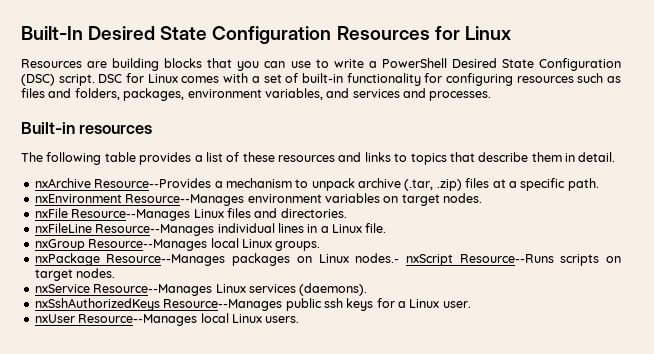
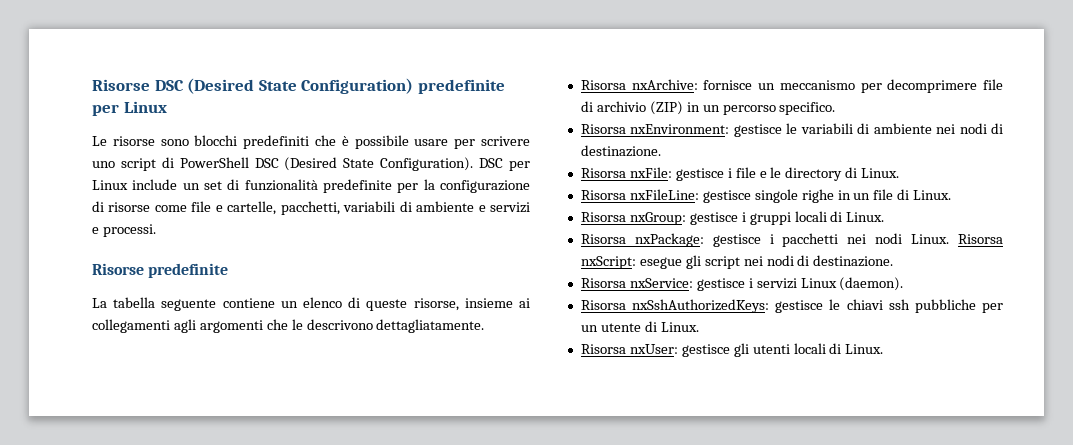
- Built-In Desired State Configuration Resources for Linux
- Resources are building blocks that you can use to write a PowerShell Desired State Configuration (DSC) script. DSC for Linux comes with a set of built-in functionality for configuring resources such as files and folders, packages, environment variables, and services and processes.
- Built-in resources
- The following table provides a list of these resources and links to topics that describe them in detail.
- nxArchive Resource--Provides a mechanism to unpack archive (.tar, .zip) files at a specific path.
- nxEnvironment Resource--Manages environment variables on target nodes.
- nxFile Resource--Manages Linux files and directories.
- nxFileLine Resource--Manages individual lines in a Linux file.
- nxGroup Resource--Manages local Linux groups.
- nxPackage Resource--Manages packages on Linux nodes.- nxScript Resource--Runs scripts on target nodes.
- nxService Resource--Manages Linux services (daemons).
- nxSshAuthorizedKeys Resource--Manages public ssh keys for a Linux user.
- nxUser Resource--Manages local Linux users.
+ Risorse DSC (Desired State Configuration) predefinite per Linux
+ Le risorse sono blocchi predefiniti che è possibile usare per scrivere uno script di PowerShell DSC (Desired State Configuration). DSC per Linux include un set di funzionalità predefinite per la configurazione di risorse come file e cartelle, pacchetti, variabili di ambiente e servizi e processi.
+ Risorse predefinite
+ La tabella seguente contiene un elenco di queste risorse, insieme ai collegamenti agli argomenti che le descrivono dettagliatamente.
+ Risorsa nxArchive: fornisce un meccanismo per decomprimere file di archivio (ZIP) in un percorso specifico.
+ Risorsa nxEnvironment: gestisce le variabili di ambiente nei nodi di destinazione.
+ Risorsa nxFile: gestisce i file e le directory di Linux.
+ Risorsa nxFileLine: gestisce singole righe in un file di Linux.
+ Risorsa nxGroup: gestisce i gruppi locali di Linux.
+ Risorsa nxPackage: gestisce i pacchetti nei nodi Linux. Risorsa nxScript: esegue gli script nei nodi di destinazione.
+ Risorsa nxService: gestisce i servizi Linux (daemon).
+ Risorsa nxSshAuthorizedKeys: gestisce le chiavi ssh pubbliche per un utente di Linux.
+ Risorsa nxUser: gestisce gli utenti locali di Linux.

